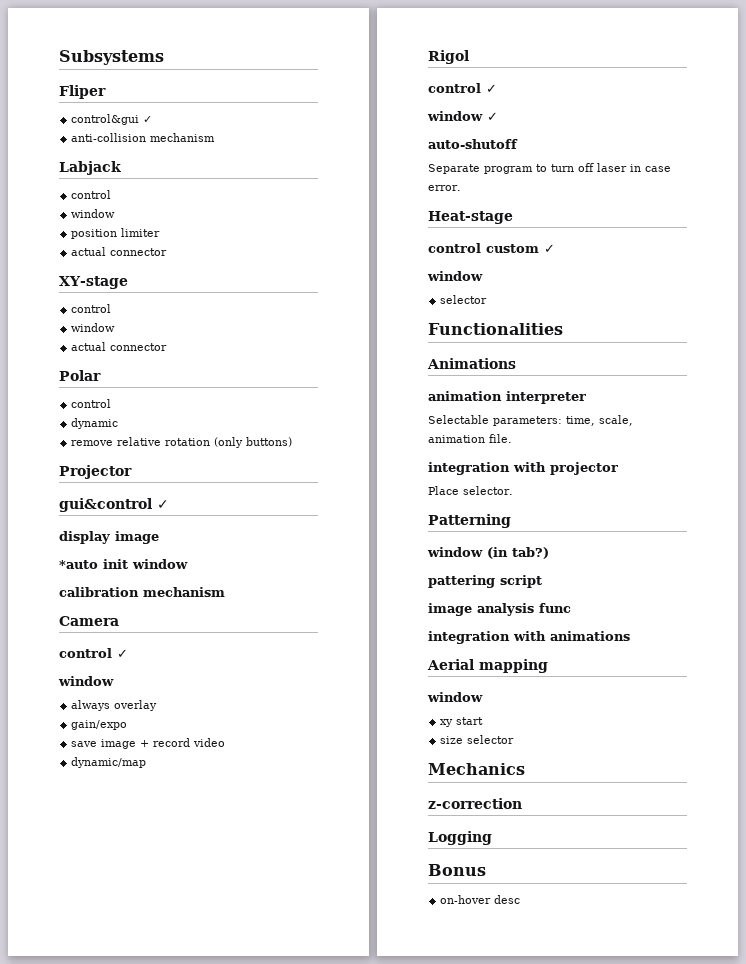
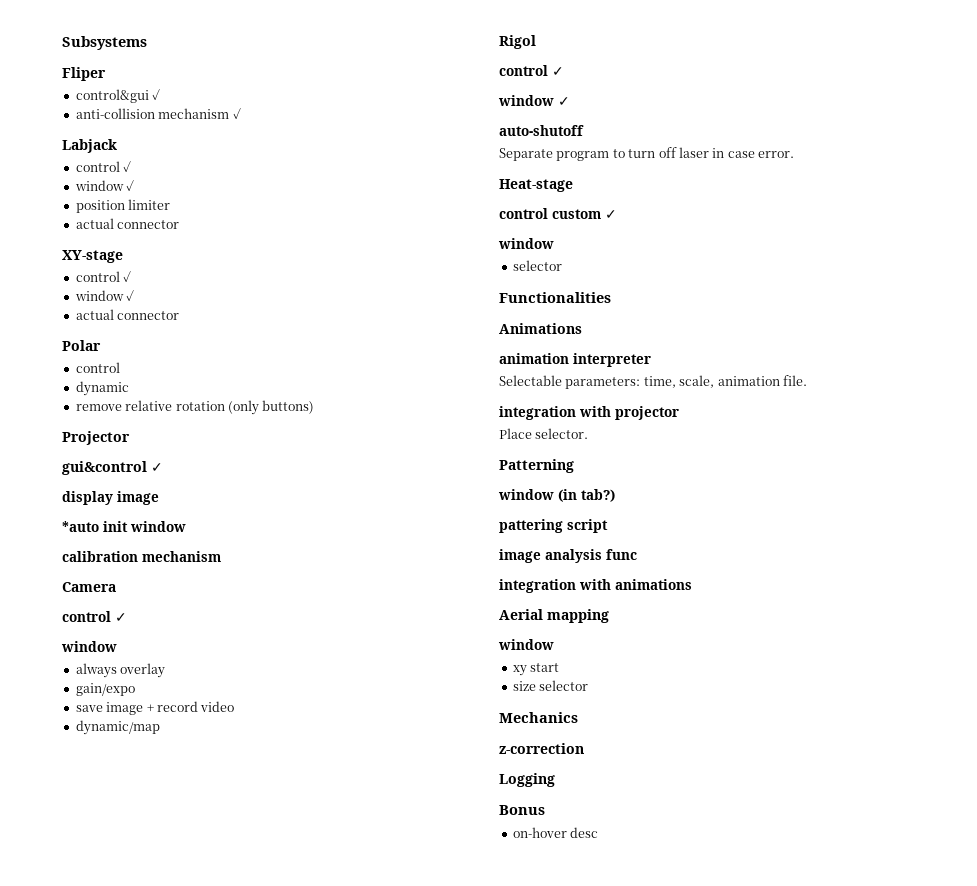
- anti-collision mechanism
+ anti-collision mechanism ✓
  Labjack
- control
- window
+ control ✓
+ window ✓
  XY-stage
- control
- window
+ control ✓
+ window ✓

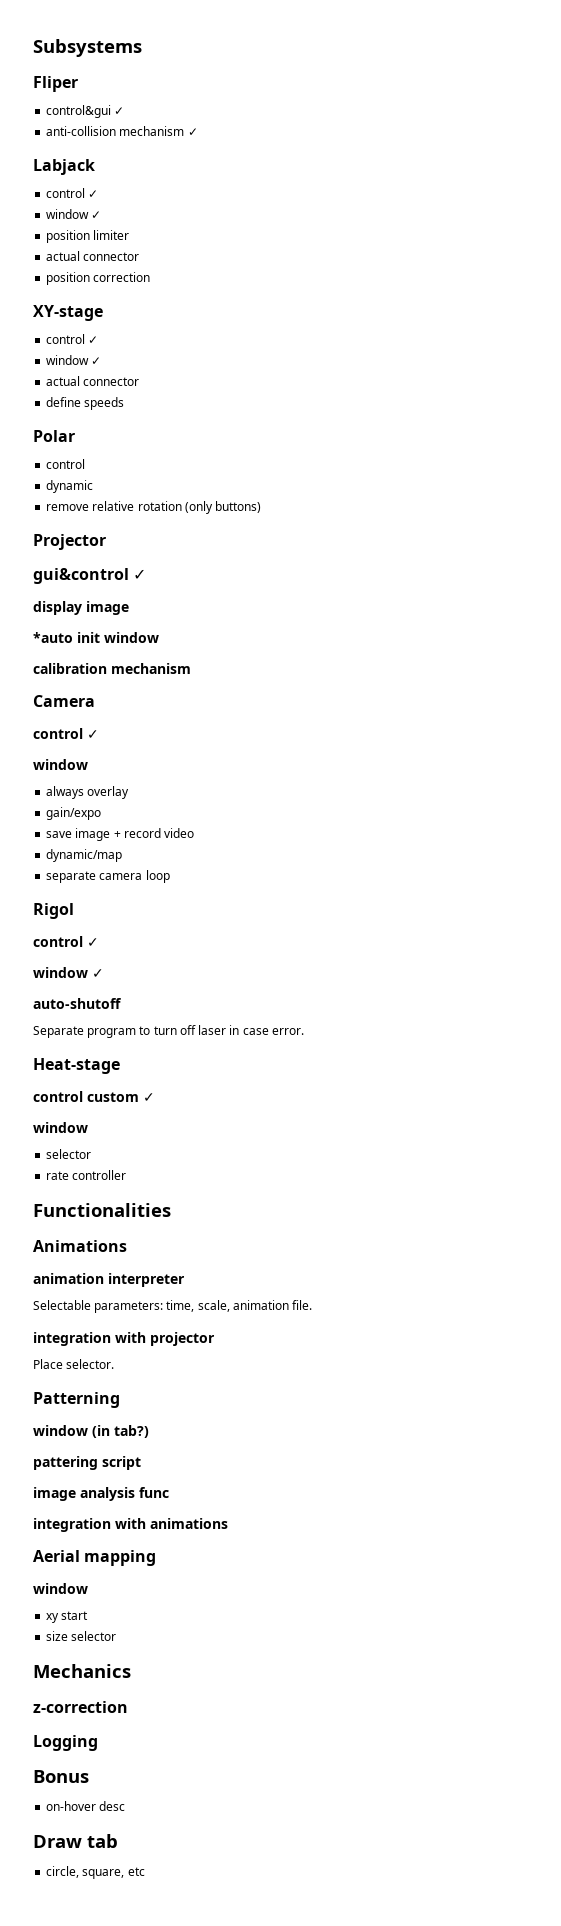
+ position correction
+ define speeds
+ separate camera loop
+ rate controller
+ Draw tab
+ circle, square, etc

